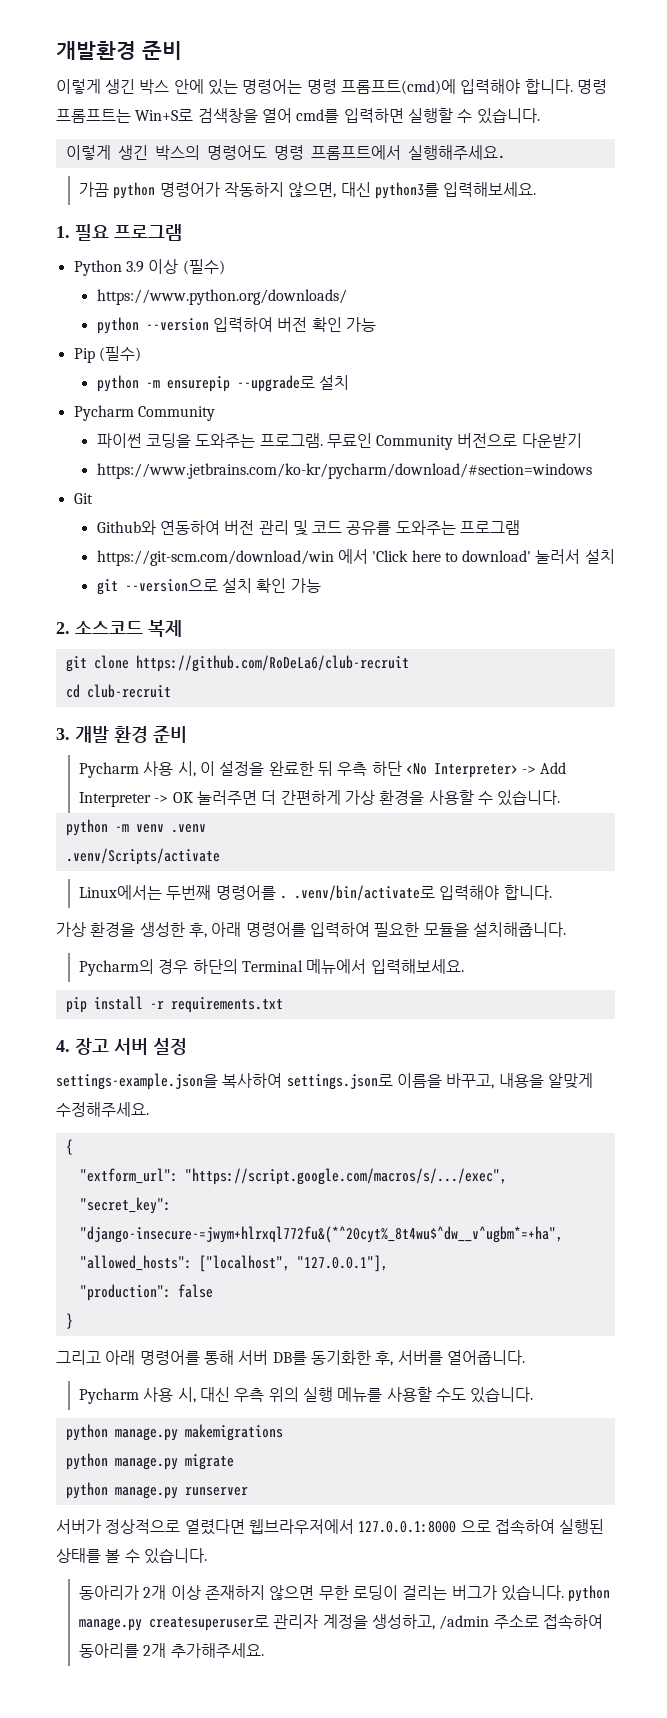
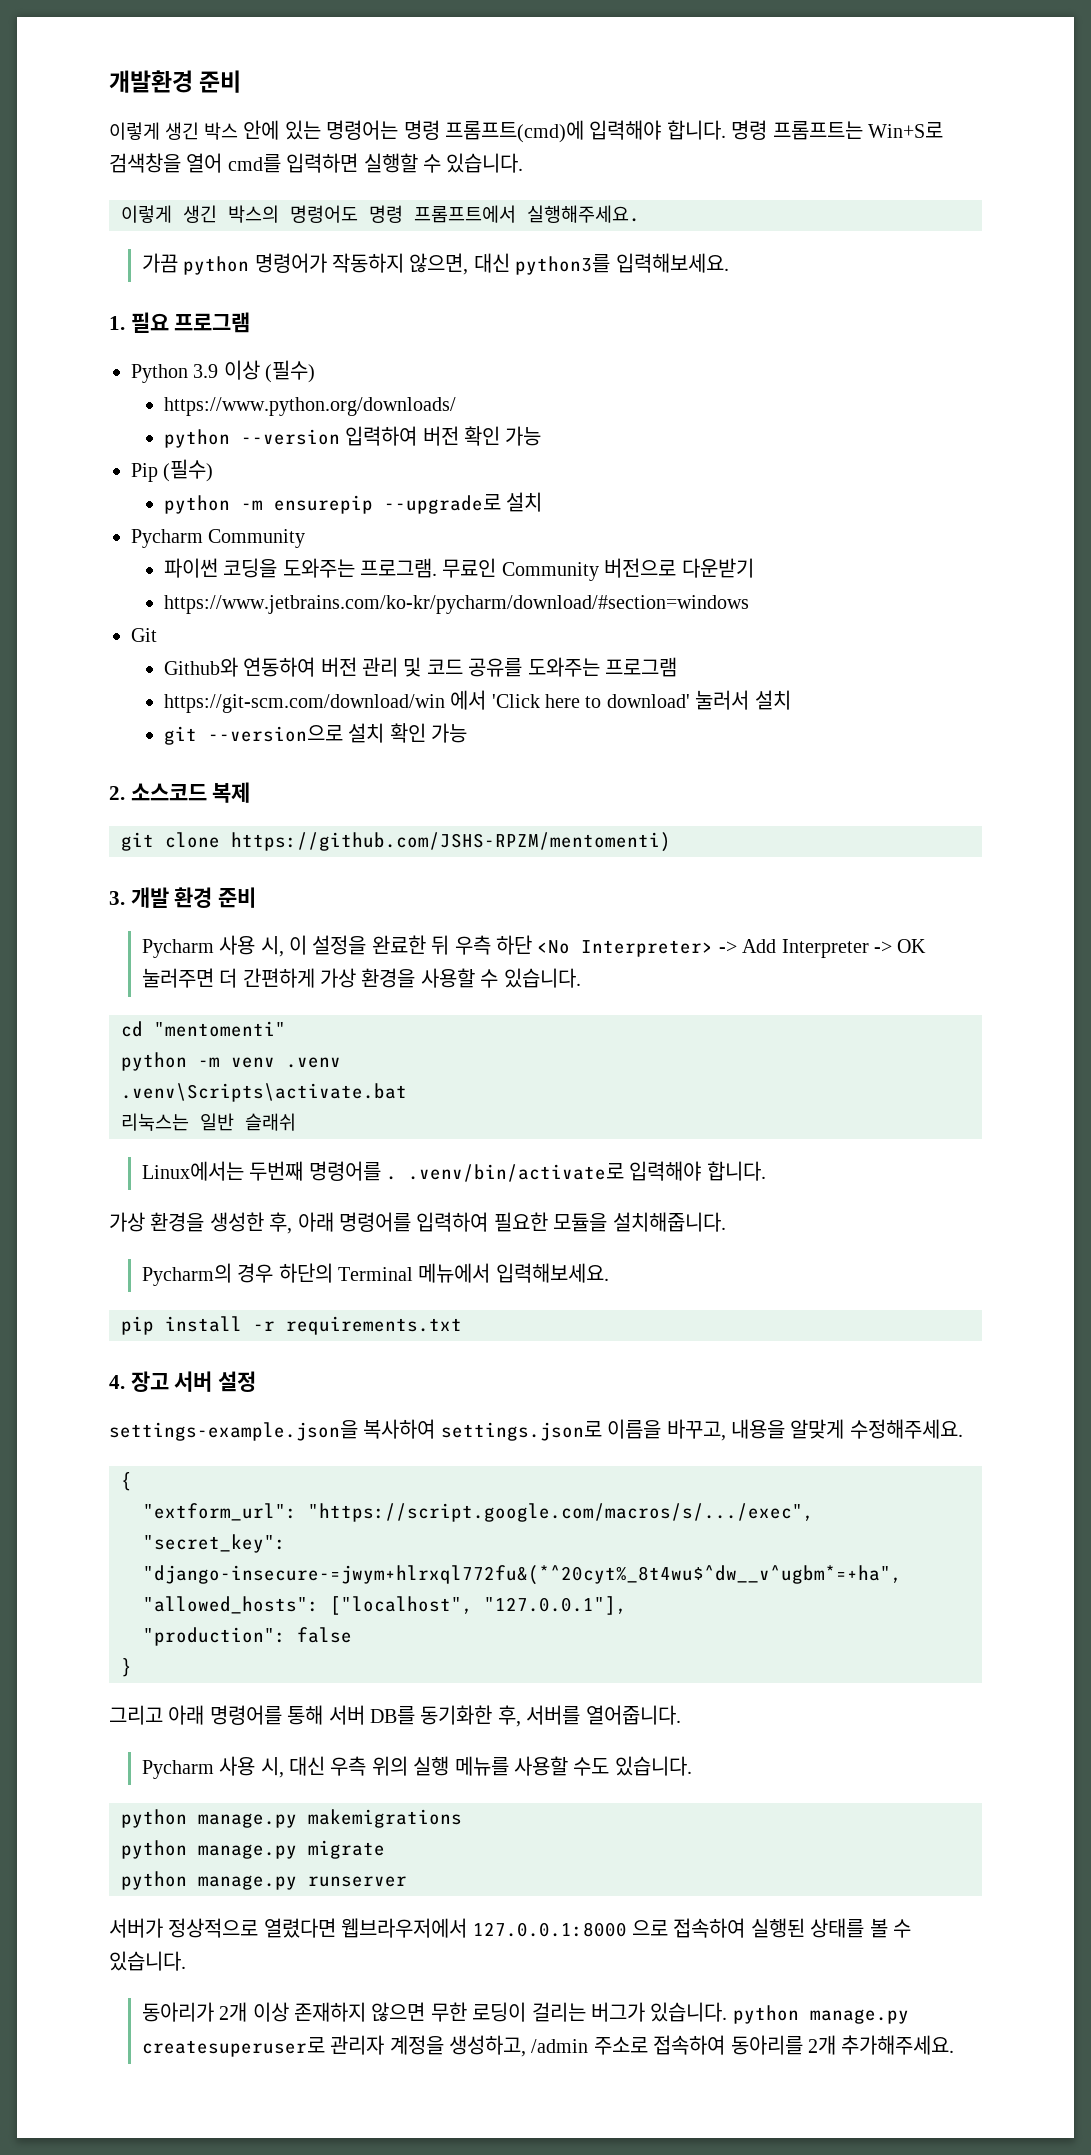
- git clone https://github.com/RoDeLa6/club-recruit
- cd club-recruit
+ git clone https://github.com/JSHS-RPZM/mentomenti)
+ cd "mentomenti"
- .venv/Scripts/activate
+ .venv\Scripts\activate.bat
+ 리눅스는 일반 슬래쉬

